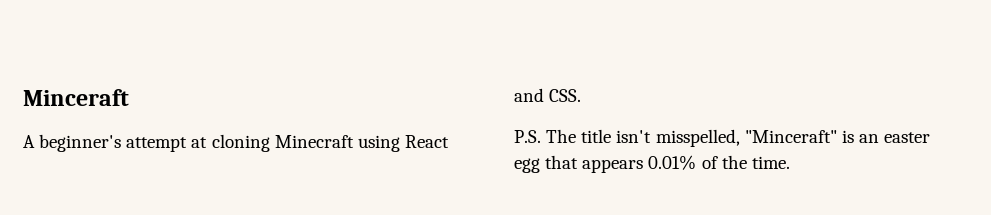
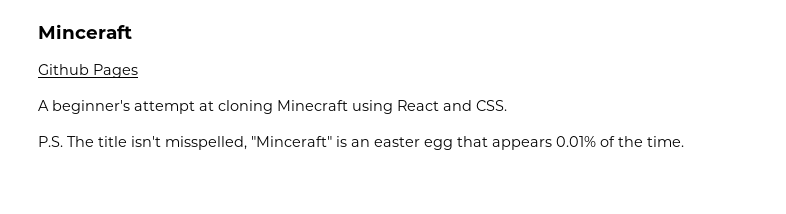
+ Github Pages

